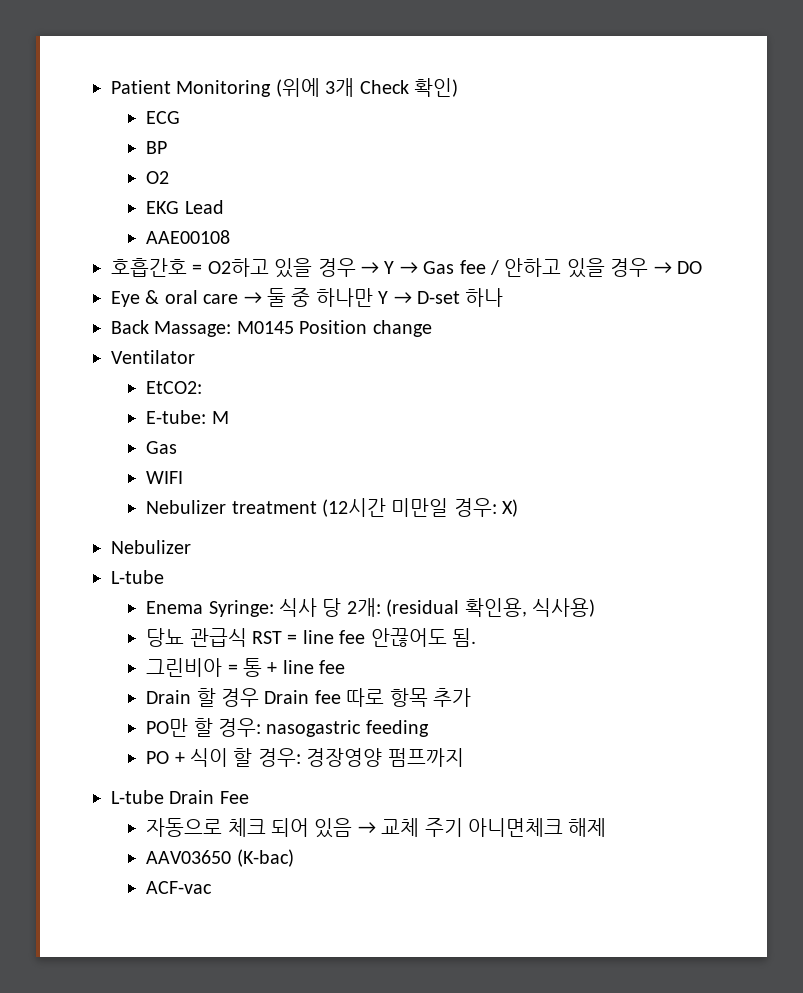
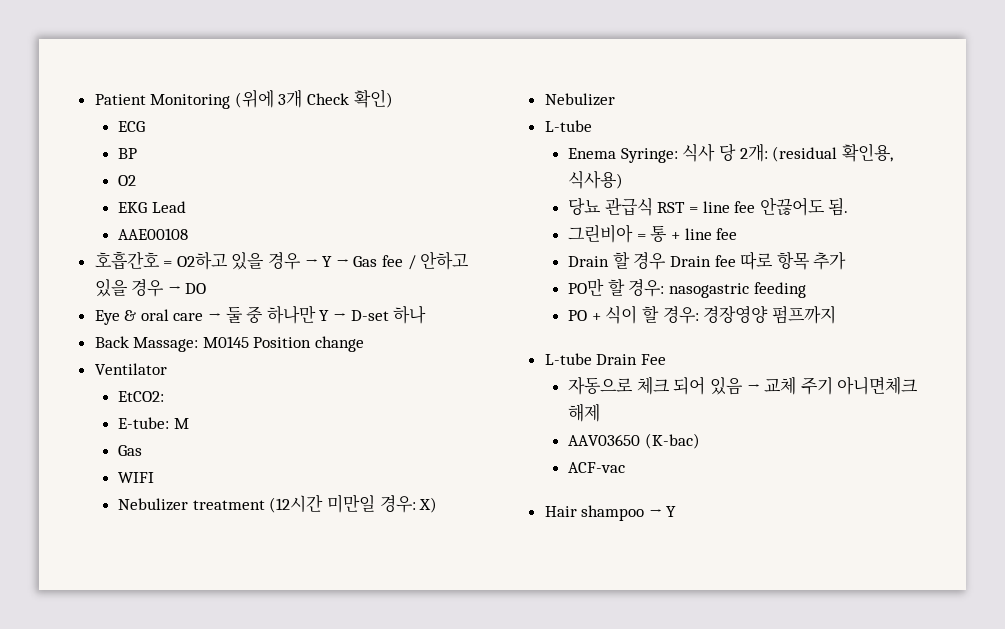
+ Hair shampoo → Y

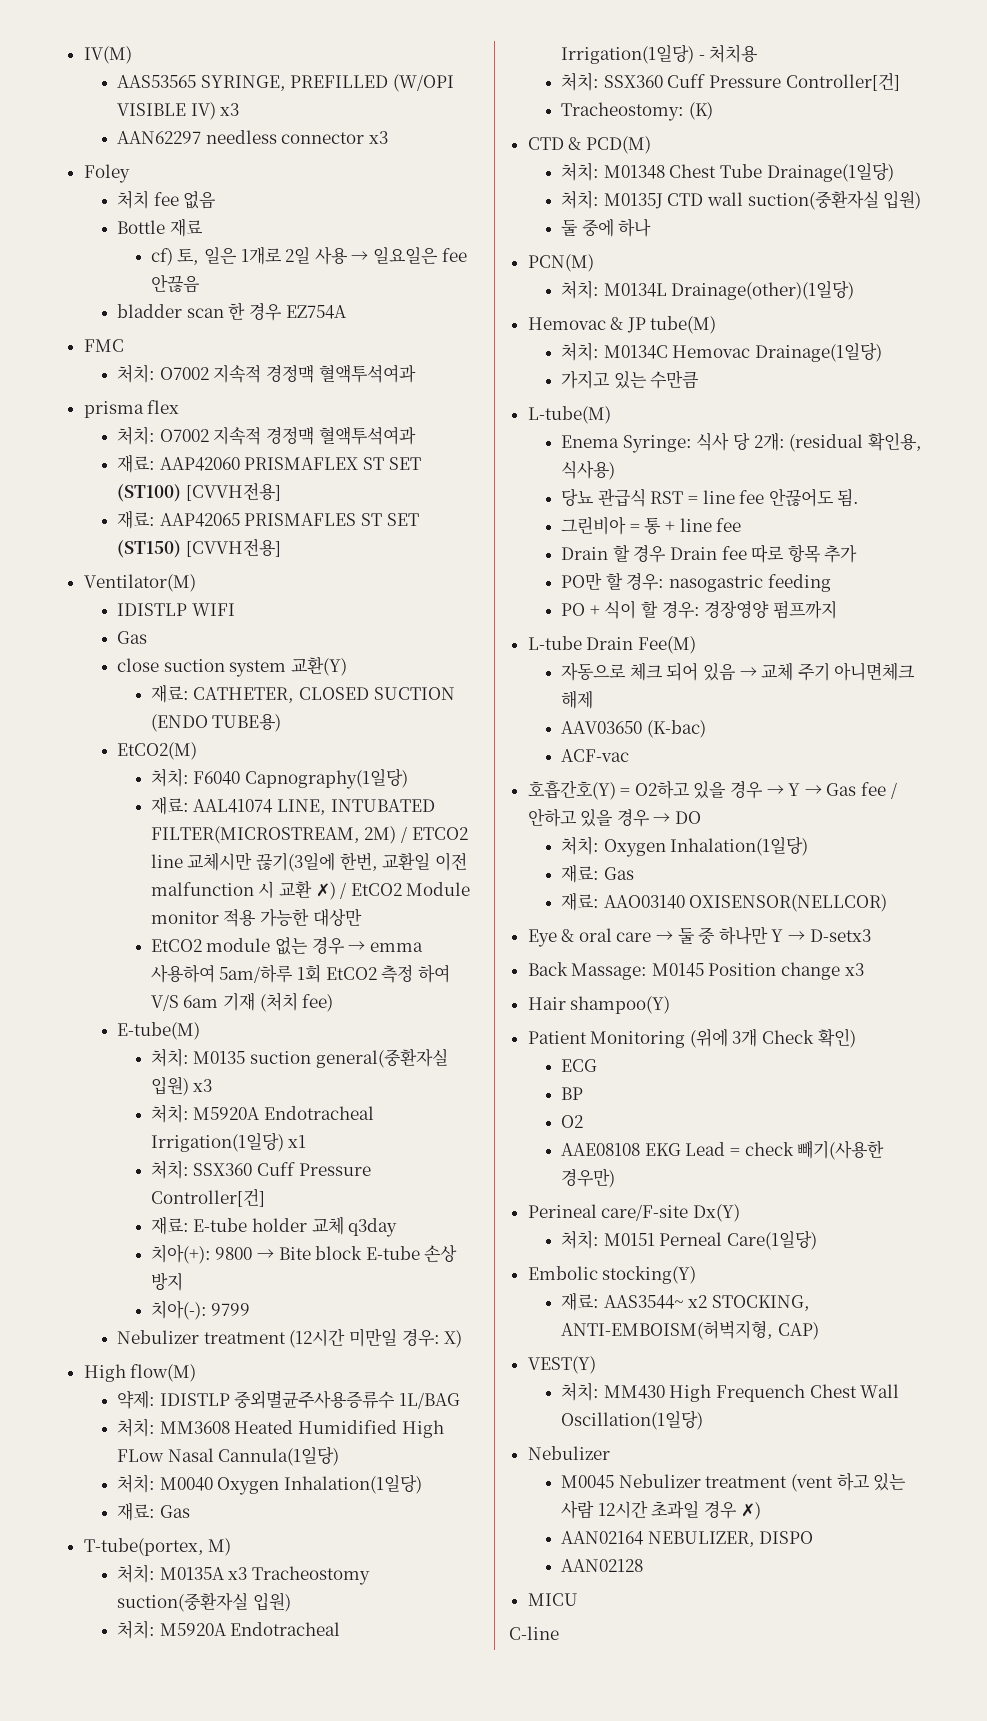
- Patient Monitoring (위에 3개 Check 확인)
- ECG
- BP
- O2
- EKG Lead
- AAE00108
- 호흡간호 = O2하고 있을 경우 → Y → Gas fee / 안하고 있을 경우 → DO
- Eye & oral care → 둘 중 하나만 Y → D-set 하나
- Back Massage: M0145 Position change
- Ventilator
- EtCO2:
- E-tube: M
+ IV(M)
+ AAS53565 SYRINGE, PREFILLED (W/OPI VISIBLE IV) x3
+ AAN62297 needless connector x3
+ Foley
+ 처치 fee 없음
+ Bottle 재료
+ cf) 토, 일은 1개로 2일 사용 → 일요일은 fee 안끊음
+ bladder scan 한 경우 EZ754A
+ FMC
+ 처치: O7002 지속적 경정맥 혈액투석여과
+ prisma flex
+ 처치: O7002 지속적 경정맥 혈액투석여과
+ 재료: AAP42060 PRISMAFLEX ST SET (ST100) [CVVH전용]
+ 재료: AAP42065 PRISMAFLES ST SET (ST150) [CVVH전용]
+ Ventilator(M)
+ IDISTLP WIFI
  Gas
- WIFI
+ close suction system 교환(Y)
+ 재료: CATHETER, CLOSED SUCTION (ENDO TUBE용)
+ EtCO2(M)
+ 처치: F6040 Capnography(1일당)
+ 재료: AAL41074 LINE, INTUBATED FILTER(MICROSTREAM, 2M) / ETCO2 line 교체시만 끊기(3일에 한번, 교환일 이전 malfunction 시 교환 ✗) / EtCO2 Module monitor 적용 가능한 대상만
+ EtCO2 module 없는 경우 → emma 사용하여 5am/하루 1회 EtCO2 측정 하여 V/S 6am 기재 (처치 fee)
+ E-tube(M)
+ 처치: M0135 suction general(중환자실 입원) x3
+ 처치: M5920A Endotracheal Irrigation(1일당) x1
+ 처치: SSX360 Cuff Pressure Controller[건]
+ 재료: E-tube holder 교체 q3day
+ 치아(+): 9800 → Bite block E-tube 손상 방지
+ 치아(-): 9799
  Nebulizer treatment (12시간 미만일 경우: X)
- Nebulizer
- L-tube
+ High flow(M)
+ 약제: IDISTLP 중외멸균주사용증류수 1L/BAG
+ 처치: MM3608 Heated Humidified High FLow Nasal Cannula(1일당)
+ 처치: M0040 Oxygen Inhalation(1일당)
+ 재료: Gas
+ T-tube(portex, M)
+ 처치: M0135A x3 Tracheostomy suction(중환자실 입원)
+ 처치: M5920A Endotracheal Irrigation(1일당) - 처치용
+ 처치: SSX360 Cuff Pressure Controller[건]
+ Tracheostomy: (K)
+ CTD & PCD(M)
+ 처치: M01348 Chest Tube Drainage(1일당)
+ 처치: M0135J CTD wall suction(중환자실 입원)
+ 둘 중에 하나
+ PCN(M)
+ 처치: M0134L Drainage(other)(1일당)
+ Hemovac & JP tube(M)
+ 처치: M0134C Hemovac Drainage(1일당)
+ 가지고 있는 수만큼
+ L-tube(M)
- L-tube Drain Fee
+ L-tube Drain Fee(M)
- Hair shampoo → Y
+ 호흡간호(Y) = O2하고 있을 경우 → Y → Gas fee / 안하고 있을 경우 → DO
+ 처치: Oxygen Inhalation(1일당)
+ 재료: Gas
+ 재료: AAO03140 OXISENSOR(NELLCOR)
+ Eye & oral care → 둘 중 하나만 Y → D-setx3
+ Back Massage: M0145 Position change x3
+ Hair shampoo(Y)
+ Patient Monitoring (위에 3개 Check 확인)
+ ECG
+ BP
+ O2
+ AAE08108 EKG Lead = check 빼기(사용한 경우만)
+ Perineal care/F-site Dx(Y)
+ 처치: M0151 Perneal Care(1일당)
+ Embolic stocking(Y)
+ 재료: AAS3544~ x2 STOCKING, ANTI-EMBOISM(허벅지형, CAP)
+ VEST(Y)
+ 처치: MM430 High Frequench Chest Wall Oscillation(1일당)
+ Nebulizer
+ M0045 Nebulizer treatment (vent 하고 있는 사람 12시간 초과일 경우 ✗)
+ AAN02164 NEBULIZER, DISPO
+ AAN02128
+ MICU
+ C-line

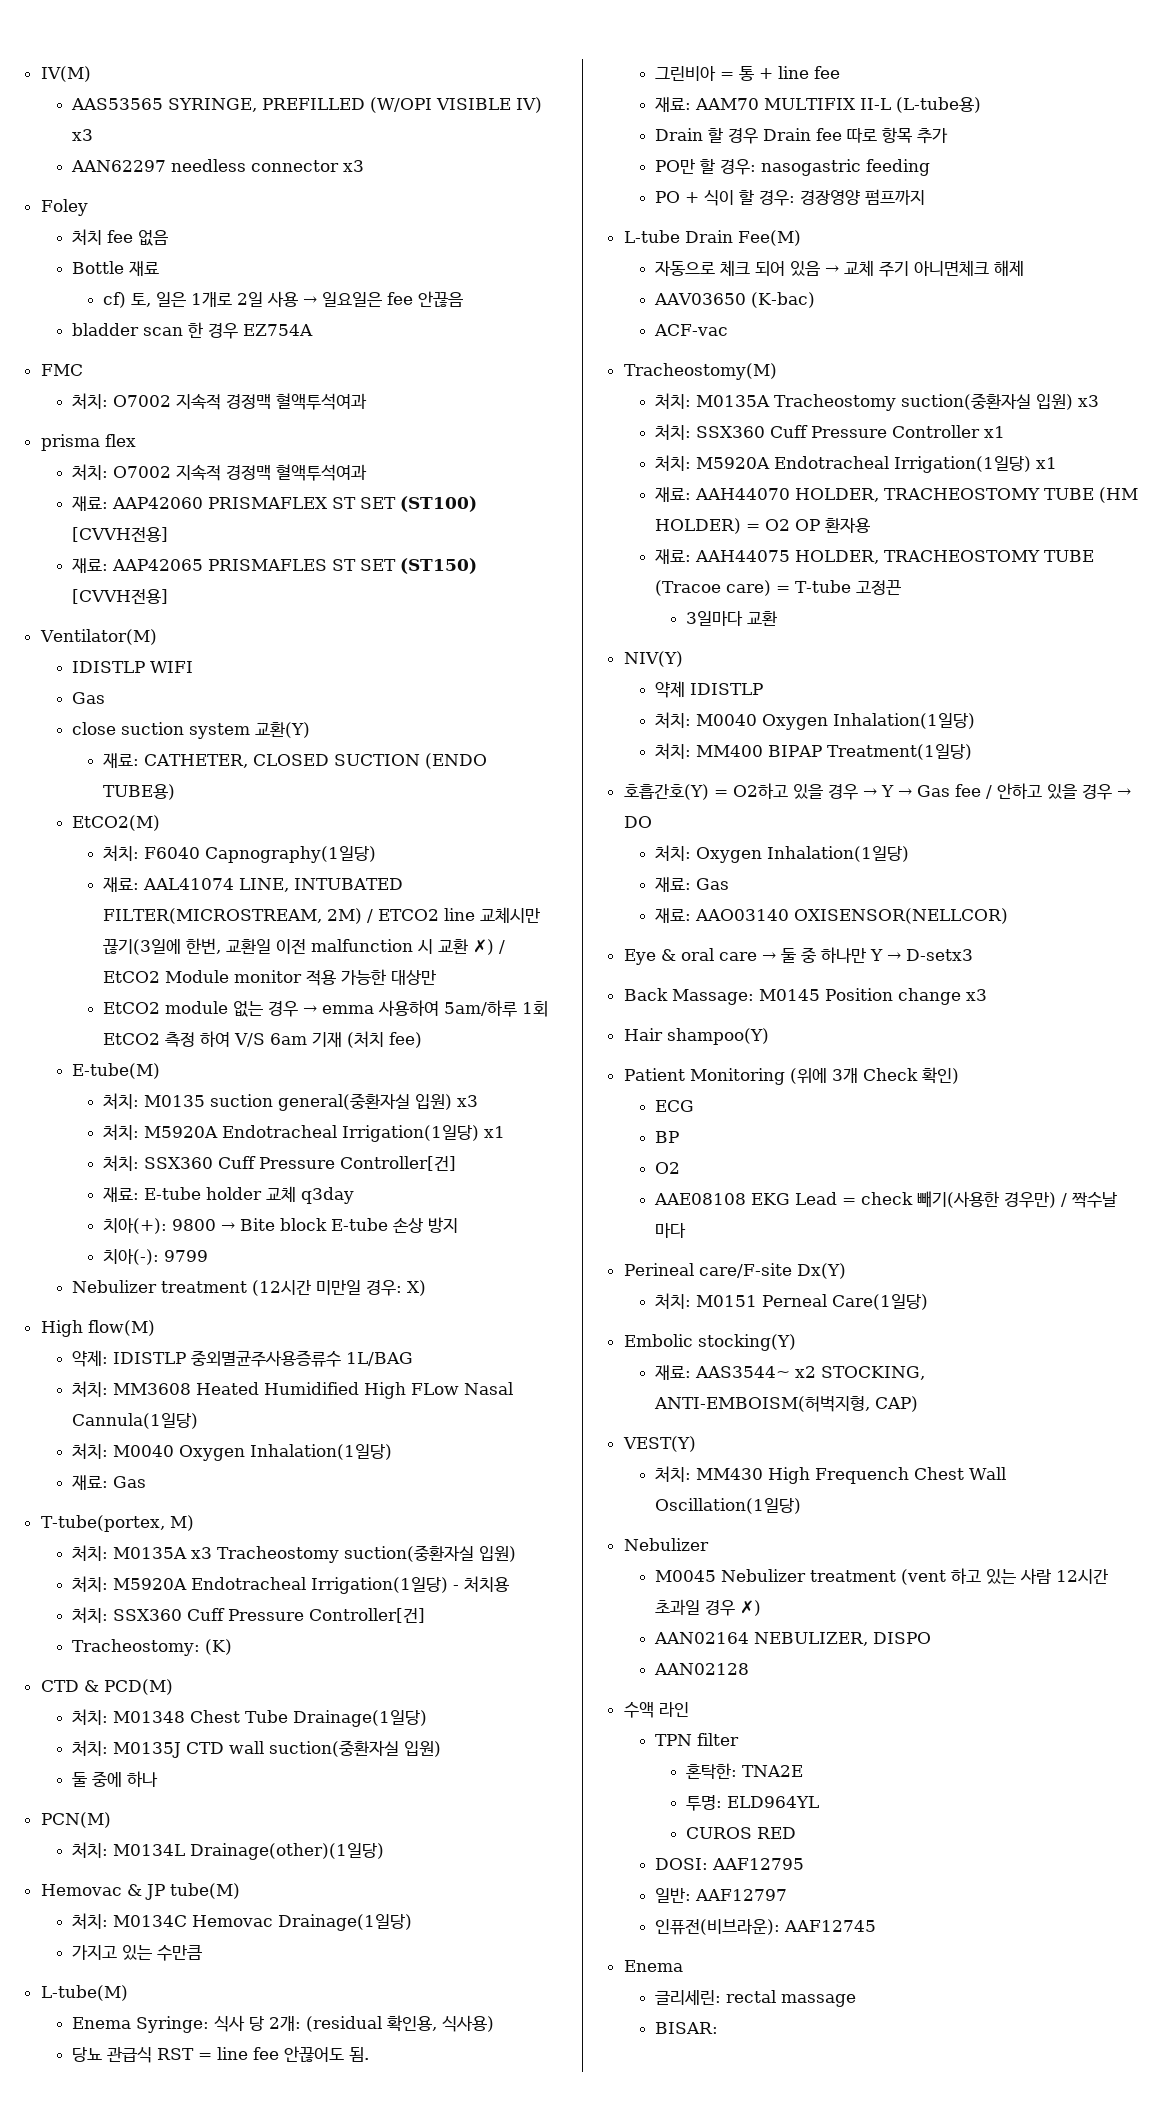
+ 재료: AAM70 MULTIFIX II-L (L-tube용)
+ Tracheostomy(M)
+ 처치: M0135A Tracheostomy suction(중환자실 입원) x3
+ 처치: SSX360 Cuff Pressure Controller x1
+ 처치: M5920A Endotracheal Irrigation(1일당) x1
+ 재료: AAH44070 HOLDER, TRACHEOSTOMY TUBE (HM HOLDER) = O2 OP 환자용
+ 재료: AAH44075 HOLDER, TRACHEOSTOMY TUBE (Tracoe care) = T-tube 고정끈
+ 3일마다 교환
+ NIV(Y)
+ 약제 IDISTLP
+ 처치: M0040 Oxygen Inhalation(1일당)
+ 처치: MM400 BIPAP Treatment(1일당)
- AAE08108 EKG Lead = check 빼기(사용한 경우만)
+ AAE08108 EKG Lead = check 빼기(사용한 경우만) / 짝수날 마다
- MICU
- C-line
+ 수액 라인
+ TPN filter
+ 혼탁한: TNA2E
+ 투명: ELD964YL
+ CUROS RED
+ DOSI: AAF12795
+ 일반: AAF12797
+ 인퓨전(비브라운): AAF12745
+ Enema
+ 글리세린: rectal massage
+ BISAR:

